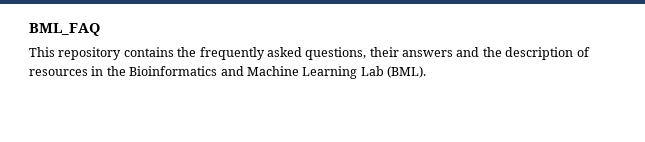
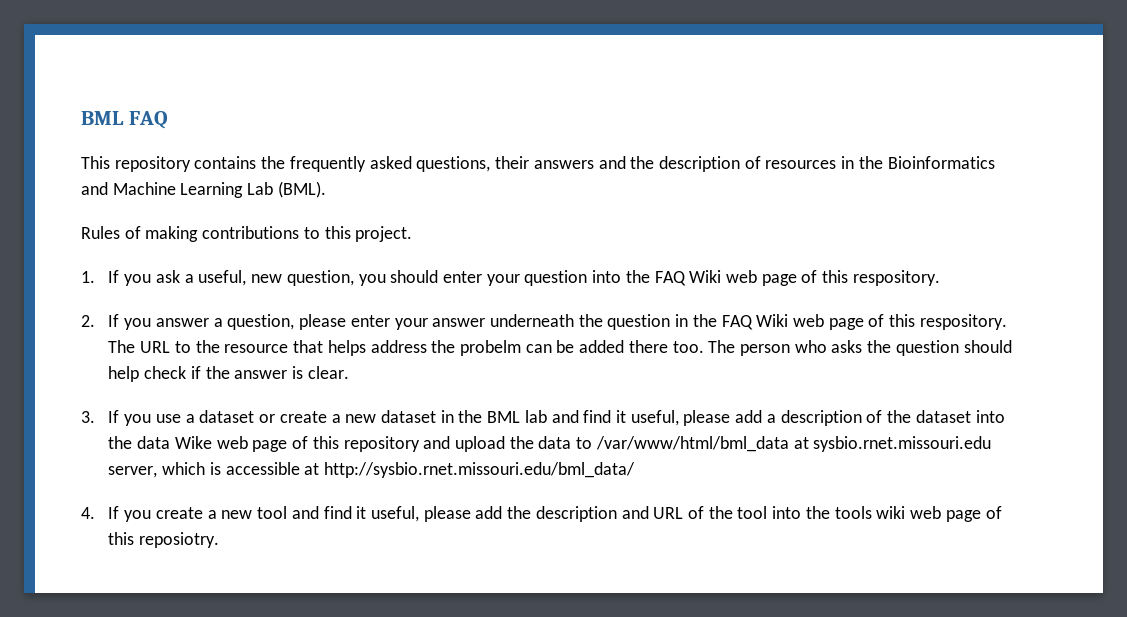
- BML_FAQ
+ BML FAQ
+ Rules of making contributions to this project.
+ 1. If you ask a useful, new question, you should enter your question into the FAQ Wiki web page of this respository.
+ 2. If you answer a question, please enter your answer underneath the question in the FAQ Wiki web page of this respository. The URL to the resource that helps address the probelm can be added there too. The person who asks the question should help check if the answer is clear.
+ 3. If you use a dataset or create a new dataset in the BML lab and find it useful, please add a description of the dataset into the data Wike web page of this repository and upload the data to /var/www/html/bml_data at sysbio.rnet.missouri.edu server, which is accessible at http://sysbio.rnet.missouri.edu/bml_data/
+ 4. If you create a new tool and find it useful, please add the description and URL of the tool into the tools wiki web page of this reposiotry.

